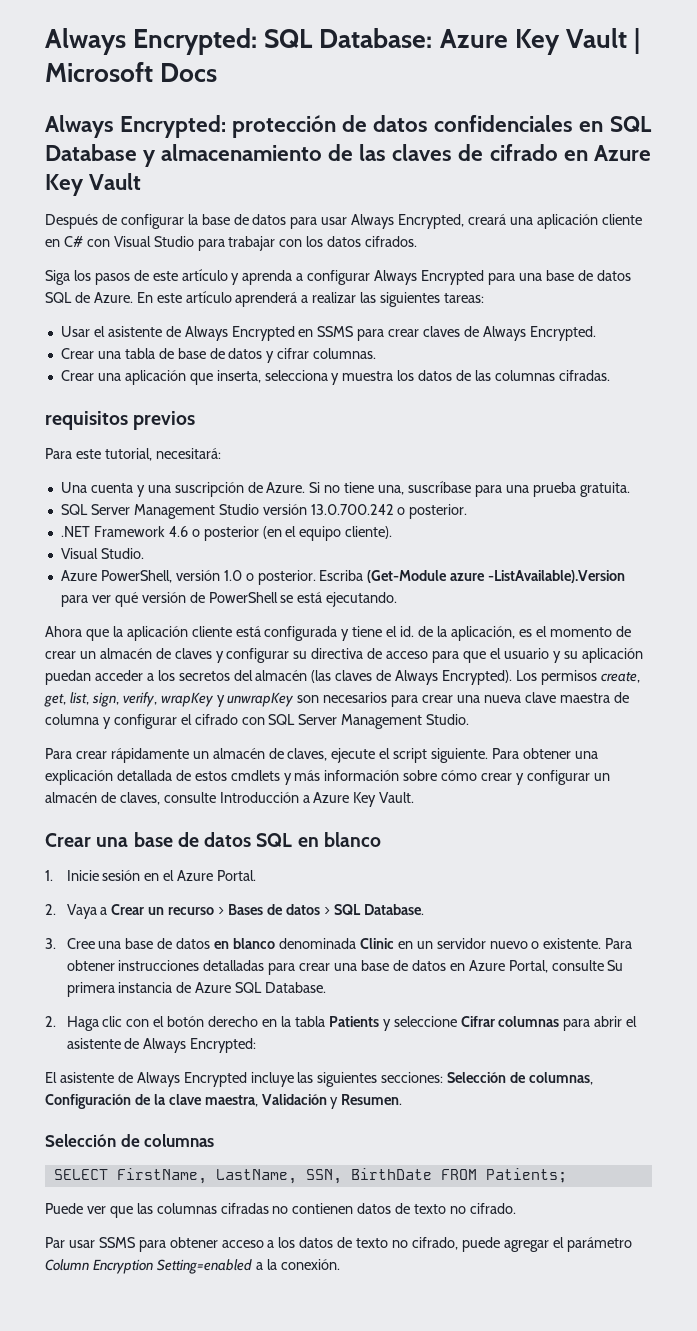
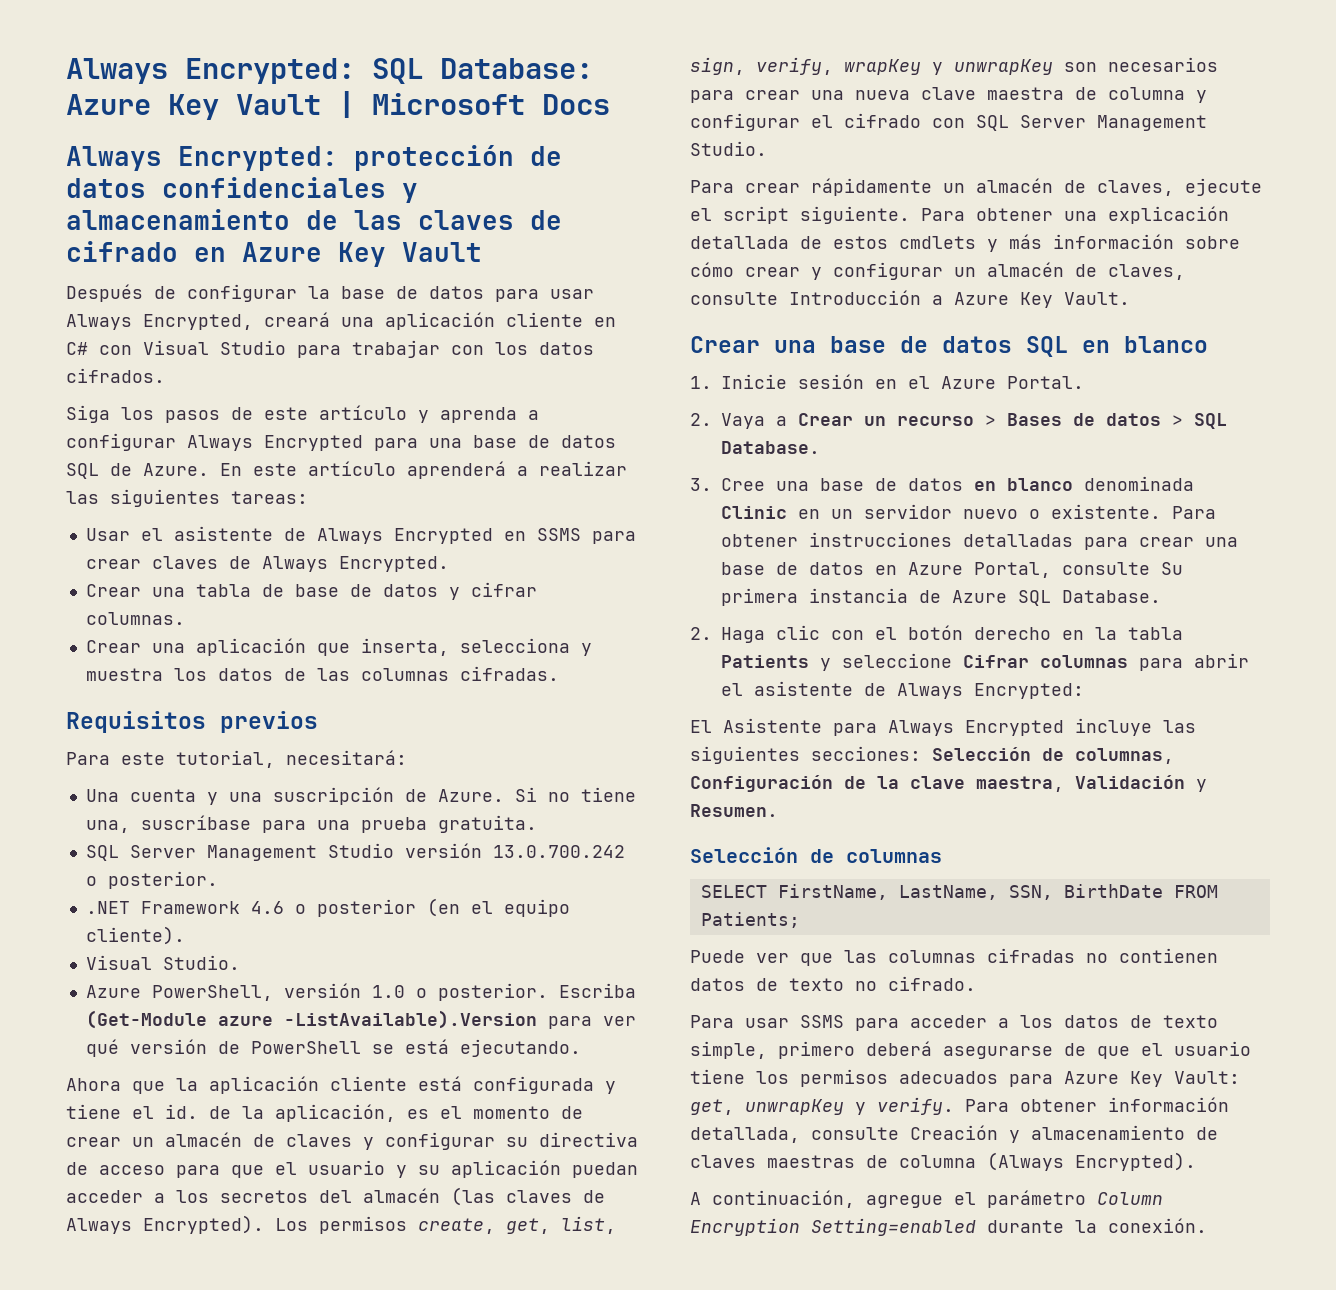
- Always Encrypted: protección de datos confidenciales en SQL Database y almacenamiento de las claves de cifrado en Azure Key Vault
+ Always Encrypted: protección de datos confidenciales y almacenamiento de las claves de cifrado en Azure Key Vault
- requisitos previos
+ Requisitos previos
- El asistente de Always Encrypted incluye las siguientes secciones: Selección de columnas, Configuración de la clave maestra, Validación y Resumen.
+ El Asistente para Always Encrypted incluye las siguientes secciones: Selección de columnas, Configuración de la clave maestra, Validación y Resumen.
- Par usar SSMS para obtener acceso a los datos de texto no cifrado, puede agregar el parámetro Column Encryption Setting=enabled a la conexión.
+ Para usar SSMS para acceder a los datos de texto simple, primero deberá asegurarse de que el usuario tiene los permisos adecuados para Azure Key Vault: get, unwrapKey y verify. Para obtener información detallada, consulte Creación y almacenamiento de claves maestras de columna (Always Encrypted).
+ A continuación, agregue el parámetro Column Encryption Setting=enabled durante la conexión.

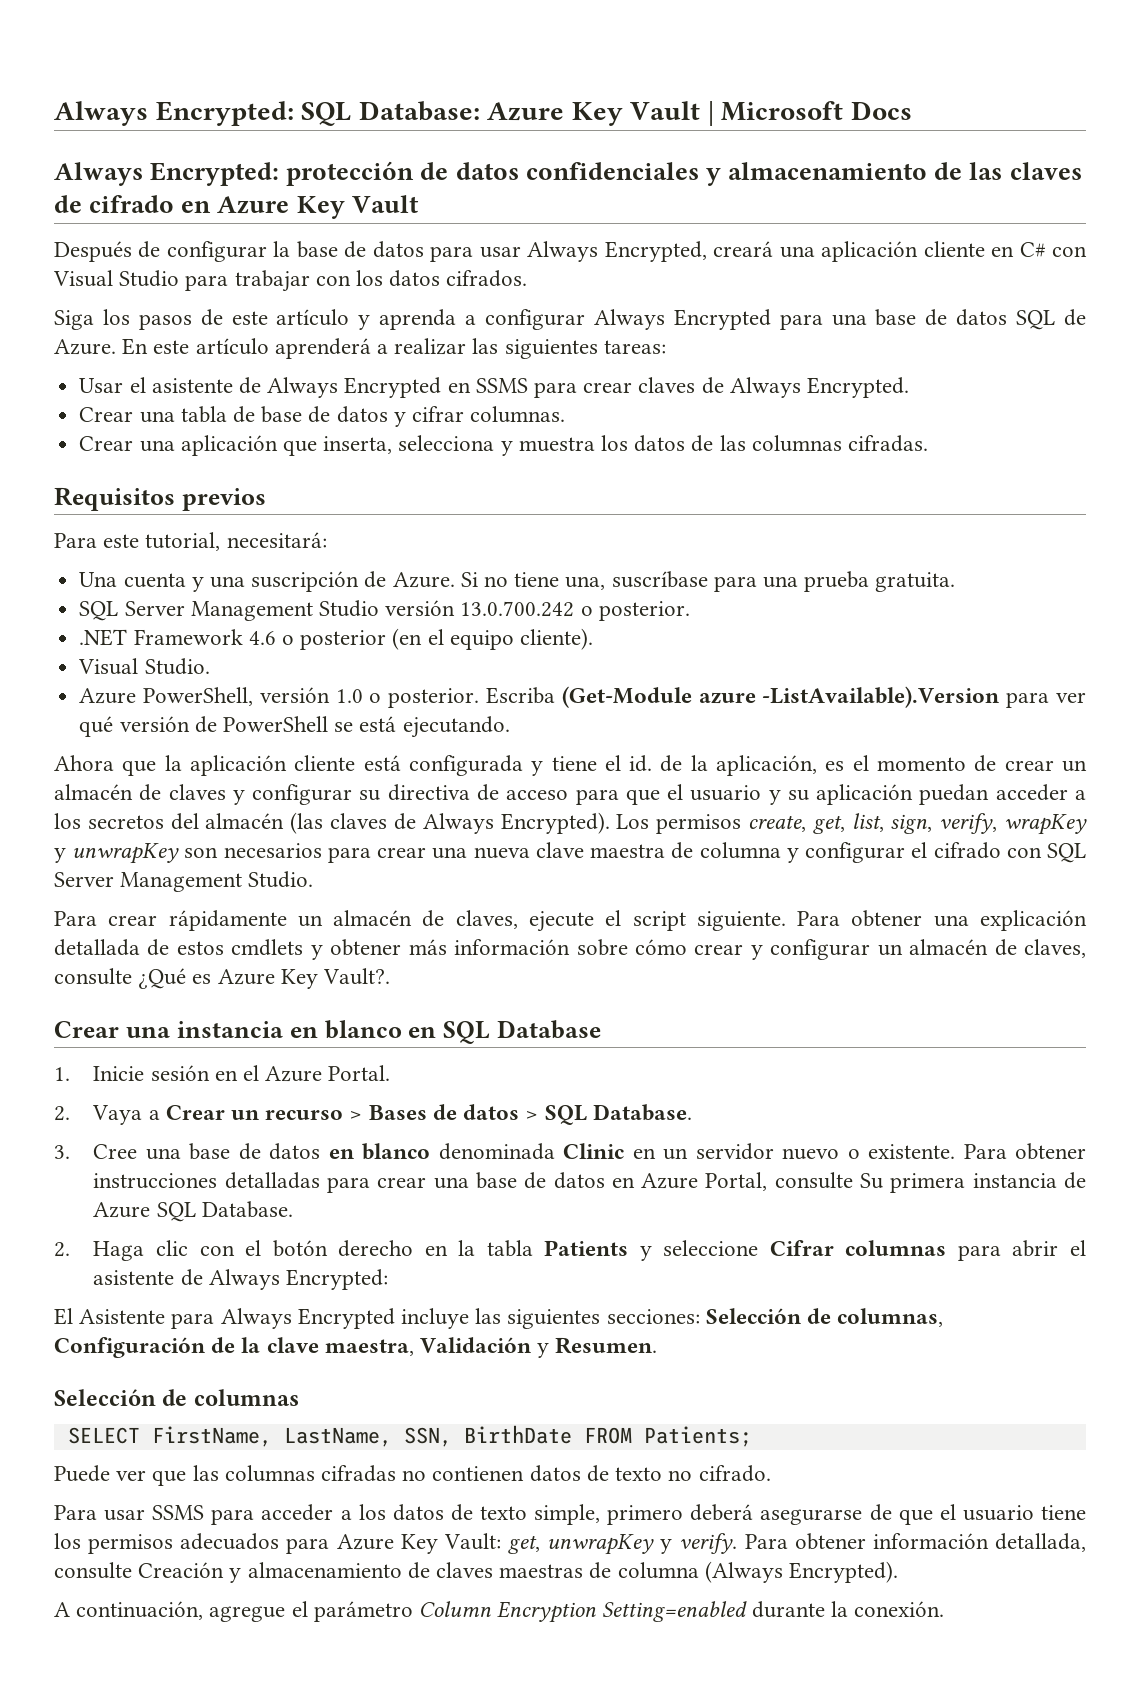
- Para obtener una explicación detallada de estos cmdlets y más información sobre cómo crear y configurar un almacén de claves, consulte Introducción a Azure Key Vault.
- Crear una base de datos SQL en blanco
+ Para obtener una explicación detallada de estos cmdlets y obtener más información sobre cómo crear y configurar un almacén de claves, consulte ¿Qué es Azure Key Vault?.
+ Crear una instancia en blanco en SQL Database

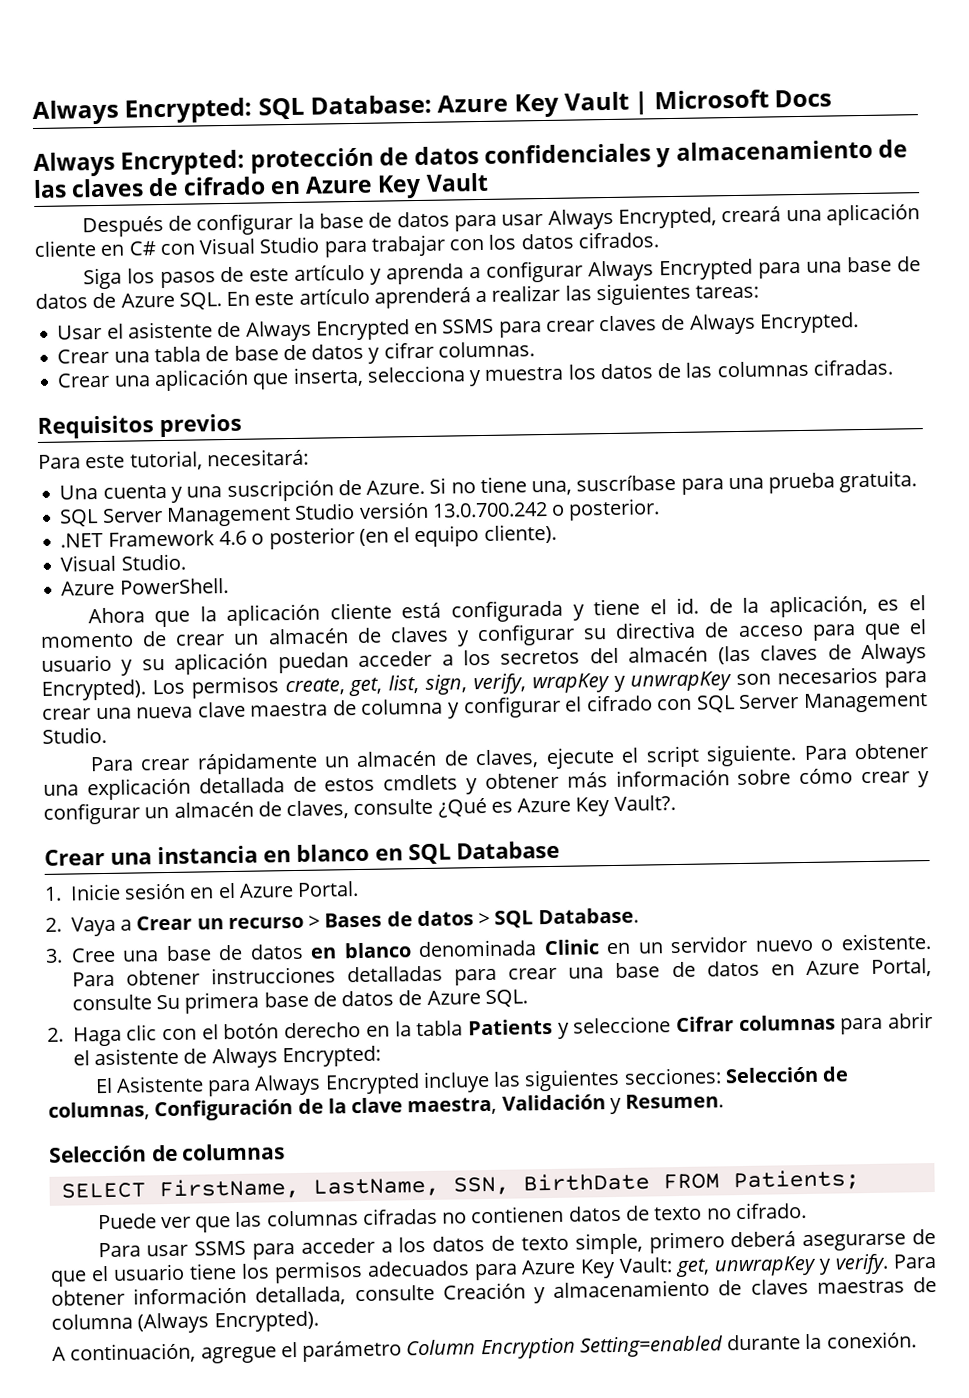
- Siga los pasos de este artículo y aprenda a configurar Always Encrypted para una base de datos SQL de Azure. En este artículo aprenderá a realizar las siguientes tareas:
+ Siga los pasos de este artículo y aprenda a configurar Always Encrypted para una base de datos de Azure SQL. En este artículo aprenderá a realizar las siguientes tareas:
- Azure PowerShell, versión 1.0 o posterior. Escriba (Get-Module azure -ListAvailable).Version para ver qué versión de PowerShell se está ejecutando.
+ Azure PowerShell.
- Para obtener instrucciones detalladas para crear una base de datos en Azure Portal, consulte Su primera instancia de Azure SQL Database.
+ Para obtener instrucciones detalladas para crear una base de datos en Azure Portal, consulte Su primera base de datos de Azure SQL.

